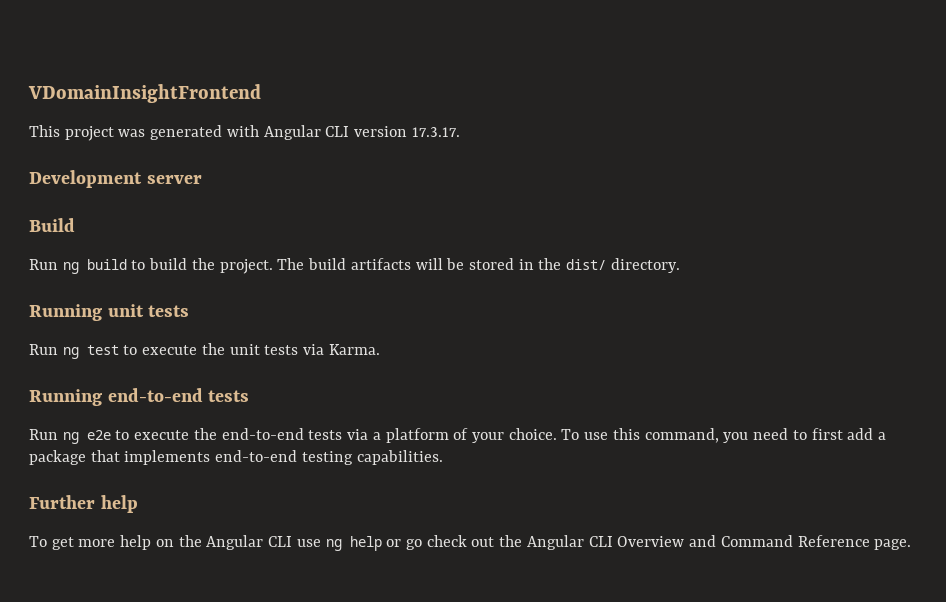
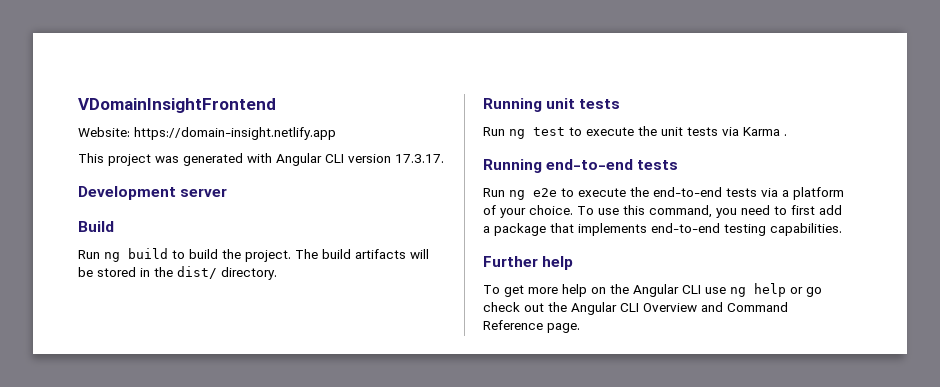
+ Website: https://domain-insight.netlify.app
- Run ng test to execute the unit tests via Karma.
+ Run ng test to execute the unit tests via Karma .

